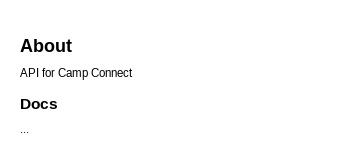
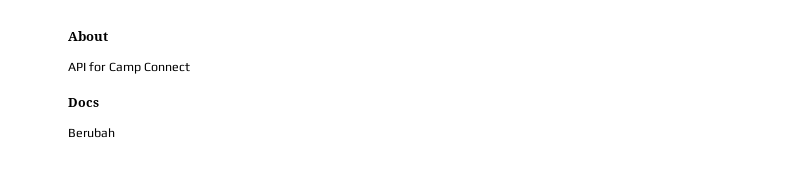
- ...
+ Berubah

